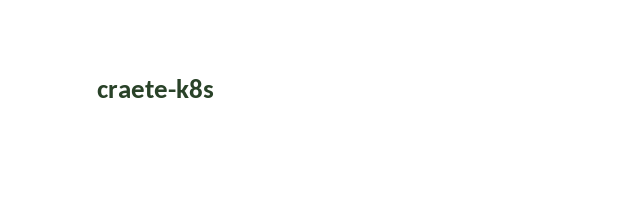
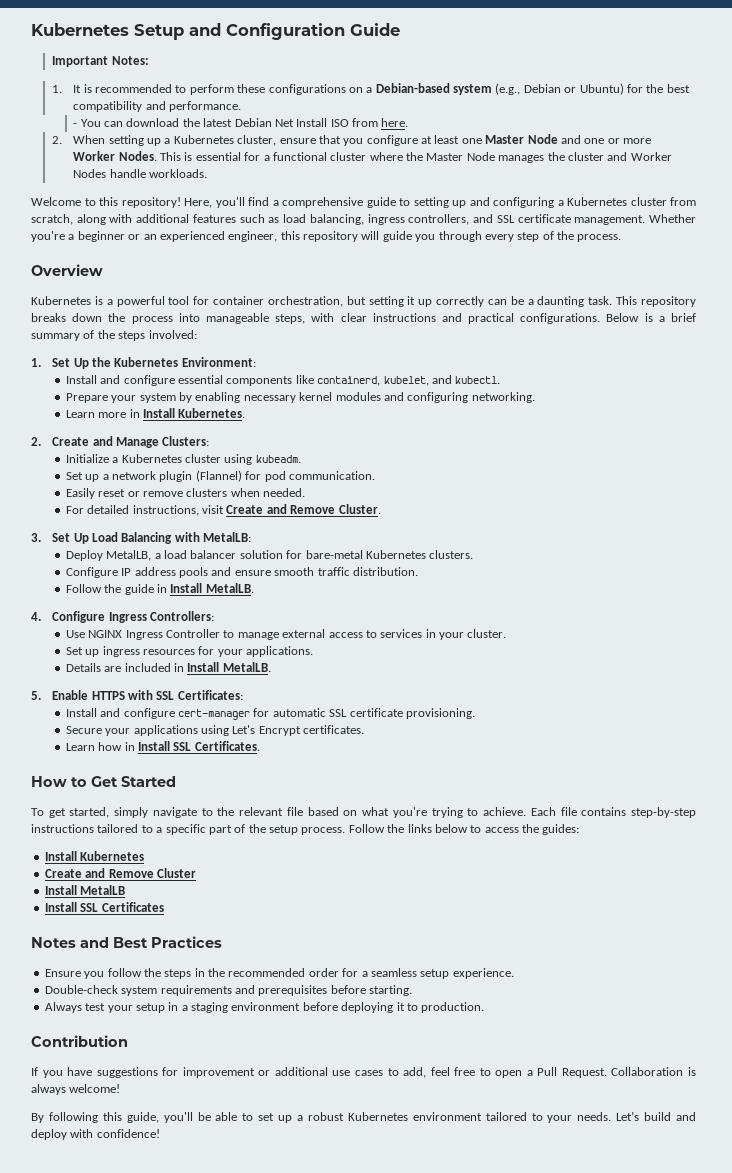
- craete-k8s
+ Kubernetes Setup and Configuration Guide
+ Important Notes:
+ 1. It is recommended to perform these configurations on a Debian-based system (e.g., Debian or Ubuntu) for the best compatibility and performance.
+ - You can download the latest Debian Net Install ISO from here.
+ 2. When setting up a Kubernetes cluster, ensure that you configure at least one Master Node and one or more Worker Nodes. This is essential for a functional cluster where the Master Node manages the cluster and Worker Nodes handle workloads.
+ Welcome to this repository! Here, you'll find a comprehensive guide to setting up and configuring a Kubernetes cluster from scratch, along with additional features such as load balancing, ingress controllers, and SSL certificate management. Whether you're a beginner or an experienced engineer, this repository will guide you through every step of the process.
+ Overview
+ Kubernetes is a powerful tool for container orchestration, but setting it up correctly can be a daunting task. This repository breaks down the process into manageable steps, with clear instructions and practical configurations. Below is a brief summary of the steps involved:
+ 1. Set Up the Kubernetes Environment:
+ Install and configure essential components like containerd, kubelet, and kubectl.
+ Prepare your system by enabling necessary kernel modules and configuring networking.
+ Learn more in Install Kubernetes.
+ 2. Create and Manage Clusters:
+ Initialize a Kubernetes cluster using kubeadm.
+ Set up a network plugin (Flannel) for pod communication.
+ Easily reset or remove clusters when needed.
+ For detailed instructions, visit Create and Remove Cluster.
+ 3. Set Up Load Balancing with MetalLB:
+ Deploy MetalLB, a load balancer solution for bare-metal Kubernetes clusters.
+ Configure IP address pools and ensure smooth traffic distribution.
+ Follow the guide in Install MetalLB.
+ 4. Configure Ingress Controllers:
+ Use NGINX Ingress Controller to manage external access to services in your cluster.
+ Set up ingress resources for your applications.
+ Details are included in Install MetalLB.
+ 5. Enable HTTPS with SSL Certificates:
+ Install and configure cert-manager for automatic SSL certificate provisioning.
+ Secure your applications using Let's Encrypt certificates.
+ Learn how in Install SSL Certificates.
+ How to Get Started
+ To get started, simply navigate to the relevant file based on what you're trying to achieve. Each file contains step-by-step instructions tailored to a specific part of the setup process. Follow the links below to access the guides:
+ Install Kubernetes
+ Create and Remove Cluster
+ Install MetalLB
+ Install SSL Certificates
+ Notes and Best Practices
+ Ensure you follow the steps in the recommended order for a seamless setup experience.
+ Double-check system requirements and prerequisites before starting.
+ Always test your setup in a staging environment before deploying it to production.
+ Contribution
+ If you have suggestions for improvement or additional use cases to add, feel free to open a Pull Request. Collaboration is always welcome!
+ By following this guide, you'll be able to set up a robust Kubernetes environment tailored to your needs. Let’s build and deploy with confidence!

